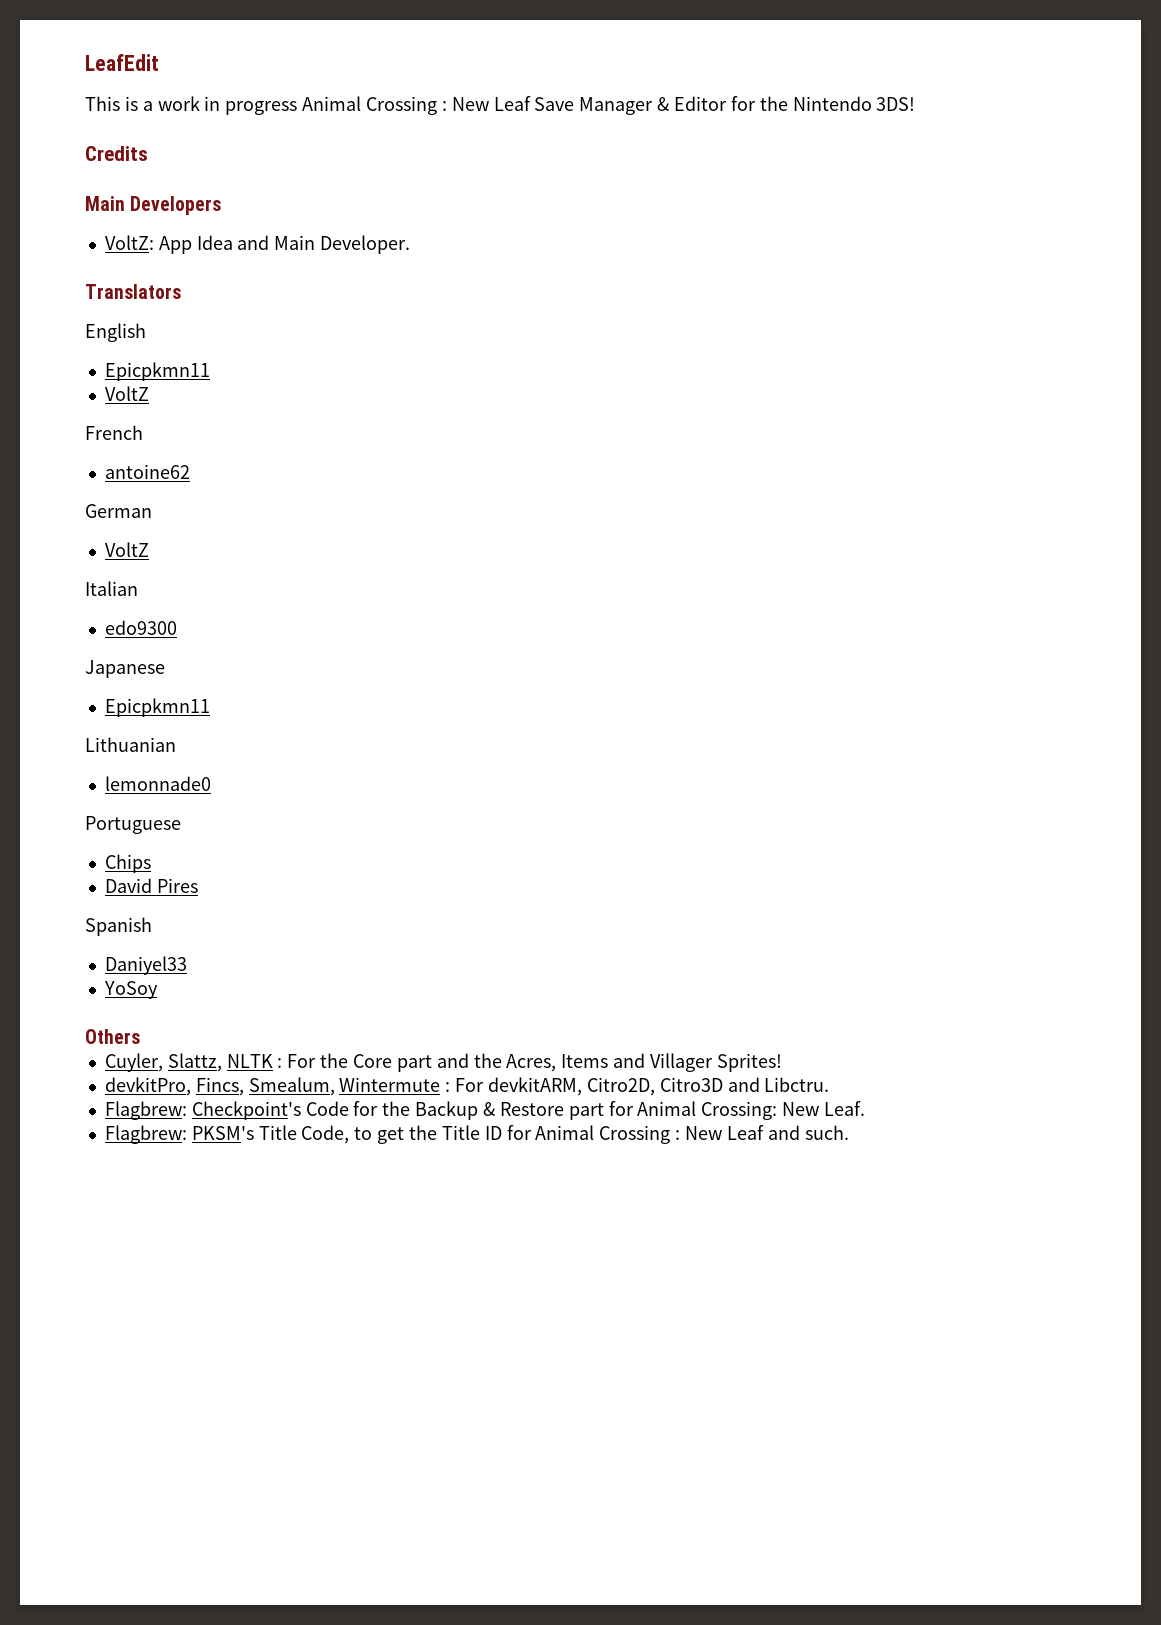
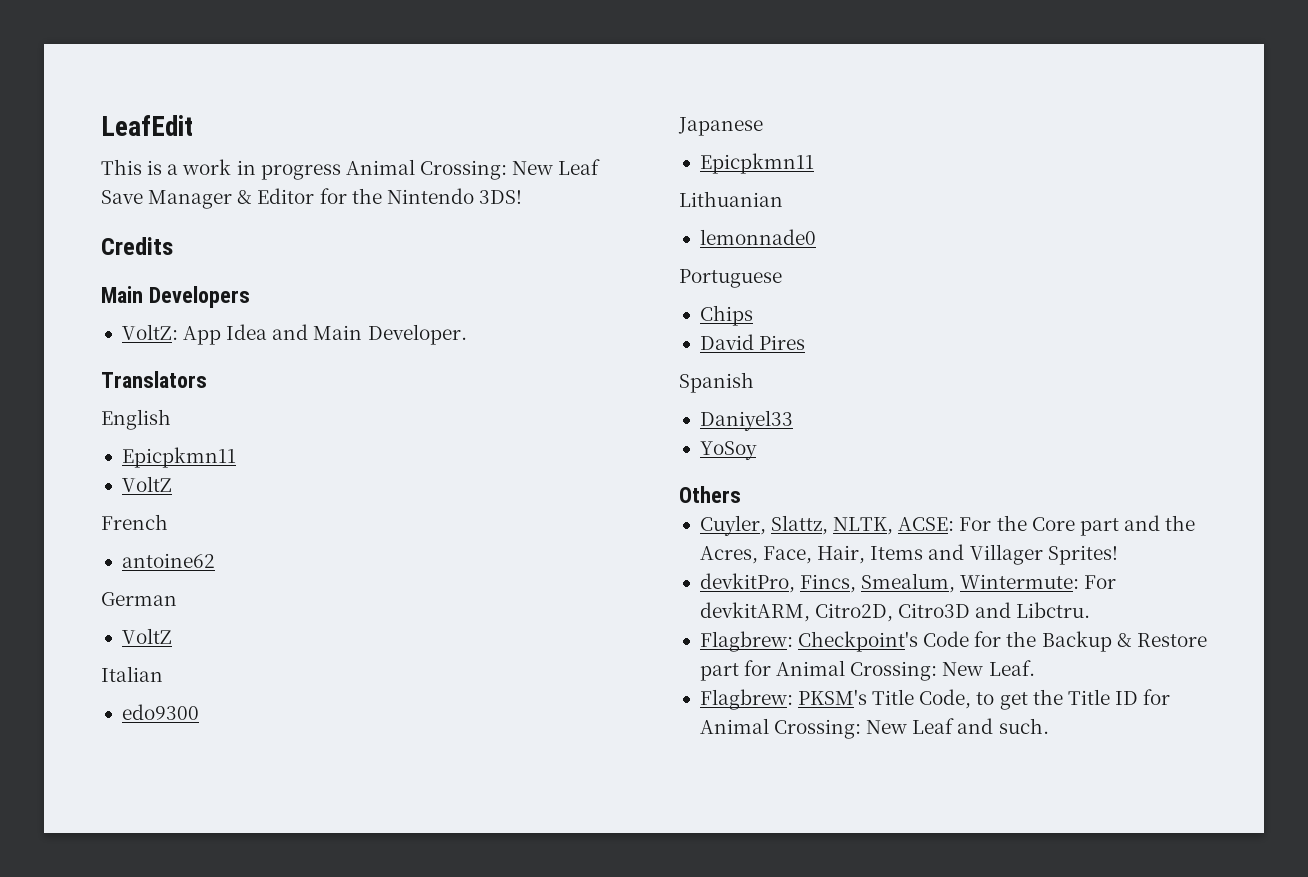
- This is a work in progress Animal Crossing : New Leaf Save Manager & Editor for the Nintendo 3DS!
+ This is a work in progress Animal Crossing: New Leaf Save Manager & Editor for the Nintendo 3DS!
- Cuyler, Slattz, NLTK : For the Core part and the Acres, Items and Villager Sprites!
+ Cuyler, Slattz, NLTK, ACSE: For the Core part and the Acres, Face, Hair, Items and Villager Sprites!
- devkitPro, Fincs, Smealum, Wintermute : For devkitARM, Citro2D, Citro3D and Libctru.
+ devkitPro, Fincs, Smealum, Wintermute: For devkitARM, Citro2D, Citro3D and Libctru.
- Flagbrew: PKSM's Title Code, to get the Title ID for Animal Crossing : New Leaf and such.
+ Flagbrew: PKSM's Title Code, to get the Title ID for Animal Crossing: New Leaf and such.

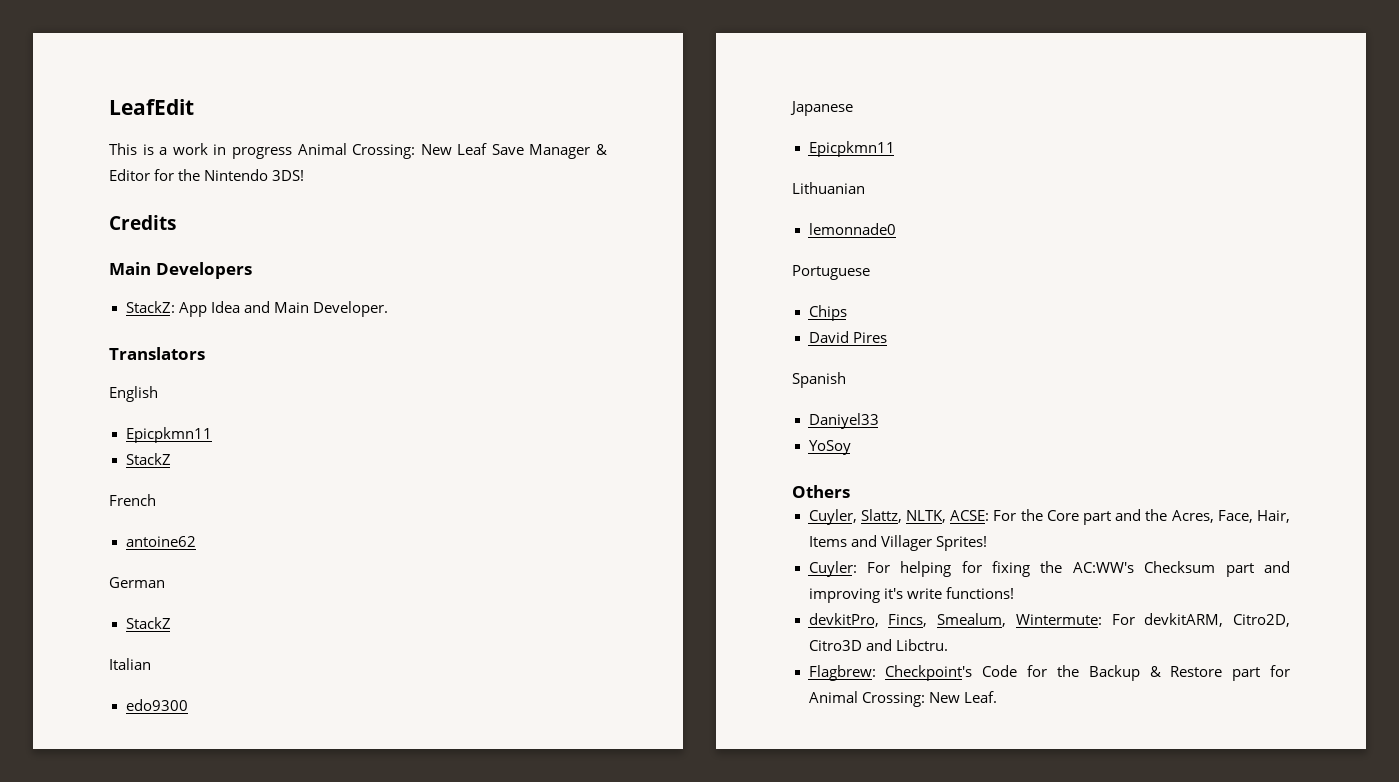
- VoltZ: App Idea and Main Developer.
+ StackZ: App Idea and Main Developer.
  English
  Epicpkmn11
- VoltZ
+ StackZ
  German
- VoltZ
+ StackZ
+ Cuyler: For helping for fixing the AC:WW's Checksum part and improving it's write functions!
- Flagbrew: PKSM's Title Code, to get the Title ID for Animal Crossing: New Leaf and such.

